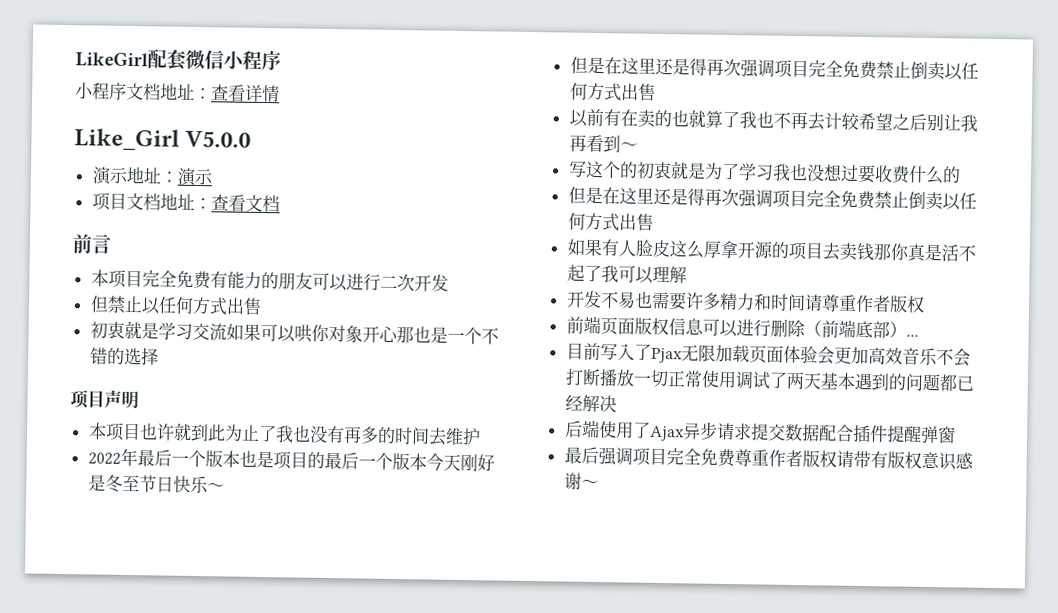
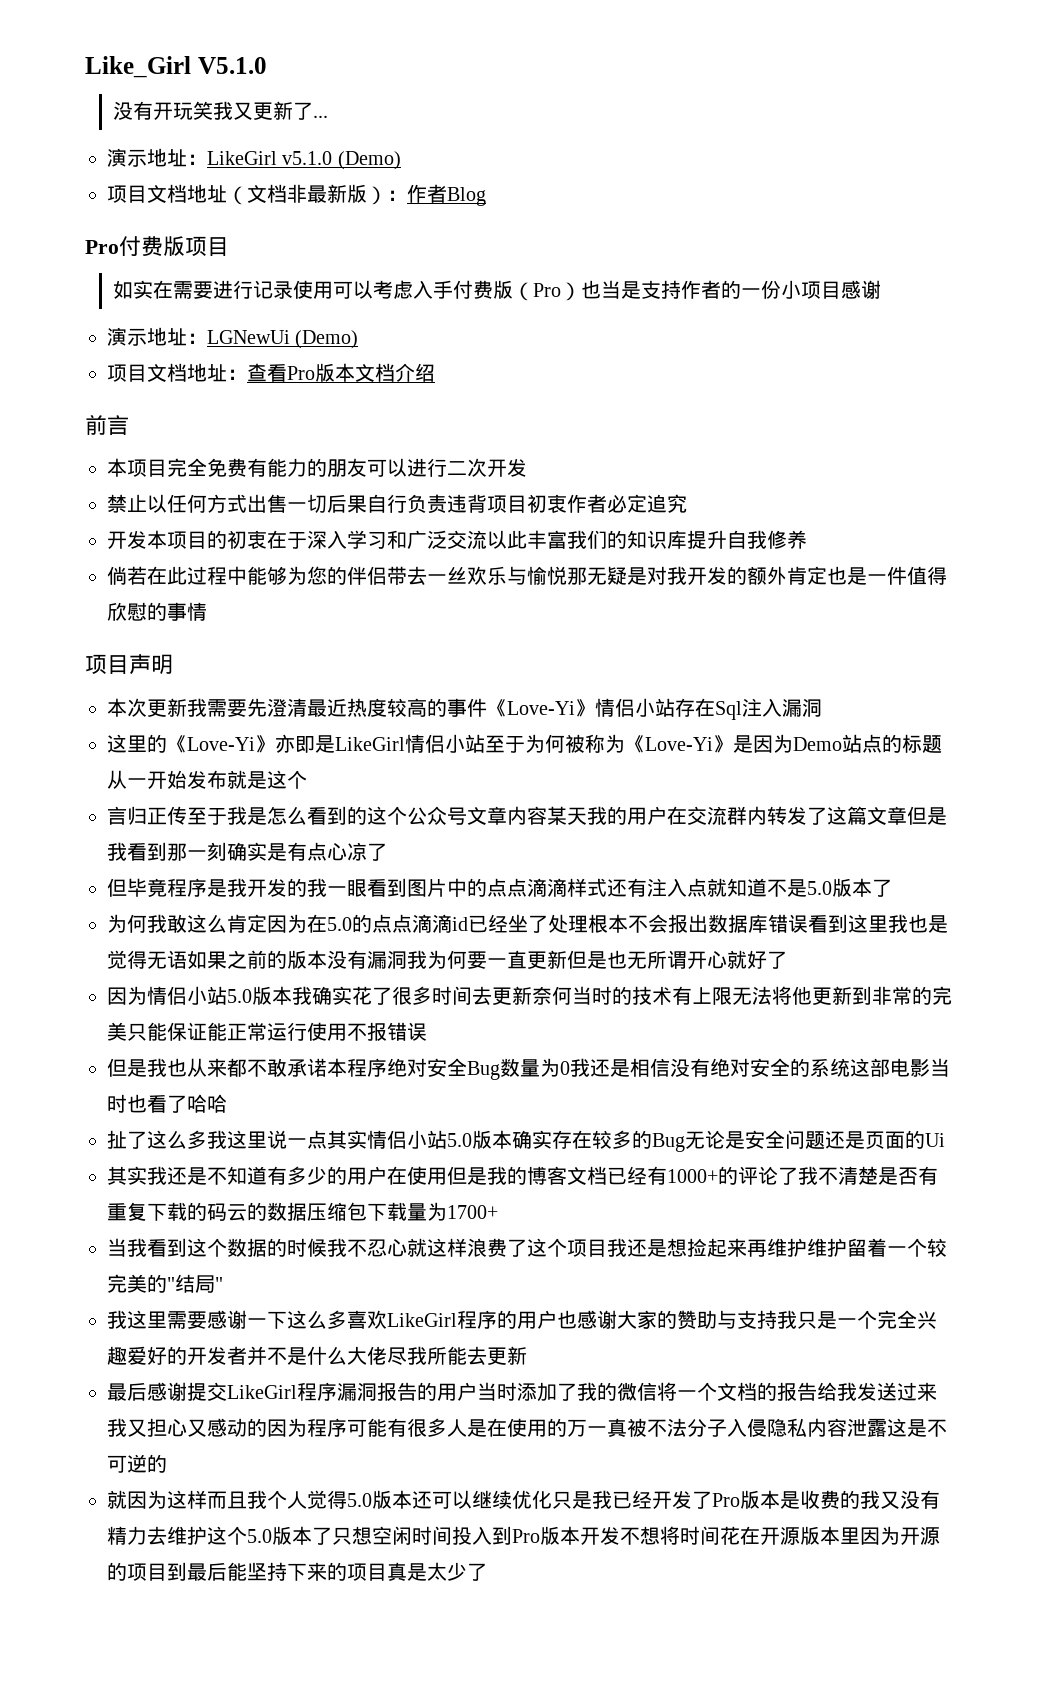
- LikeGirl配套微信小程序
- 小程序文档地址：查看详情
- Like_Girl V5.0.0
- 演示地址：演示
+ Like_Girl V5.1.0
+ 没有开玩笑我又更新了...
+ 演示地址：LikeGirl v5.1.0 (Demo)
+ 项目文档地址（文档非最新版）：作者Blog
+ Pro付费版项目
+ 如实在需要进行记录使用可以考虑入手付费版（Pro）也当是支持作者的一份小项目感谢
+ 演示地址：LGNewUi (Demo)
- 项目文档地址：查看文档
+ 项目文档地址：查看Pro版本文档介绍
- 但禁止以任何方式出售
- 初衷就是学习交流如果可以哄你对象开心那也是一个不错的选择
+ 禁止以任何方式出售一切后果自行负责违背项目初衷作者必定追究
+ 开发本项目的初衷在于深入学习和广泛交流以此丰富我们的知识库提升自我修养
+ 倘若在此过程中能够为您的伴侣带去一丝欢乐与愉悦那无疑是对我开发的额外肯定也是一件值得欣慰的事情
  项目声明
- 本项目也许就到此为止了我也没有再多的时间去维护
- 2022年最后一个版本也是项目的最后一个版本今天刚好是冬至节日快乐～
- 但是在这里还是得再次强调项目完全免费禁止倒卖以任何方式出售
- 以前有在卖的也就算了我也不再去计较希望之后别让我再看到～
- 写这个的初衷就是为了学习我也没想过要收费什么的
- 但是在这里还是得再次强调项目完全免费禁止倒卖以任何方式出售
- 如果有人脸皮这么厚拿开源的项目去卖钱那你真是活不起了我可以理解
- 开发不易也需要许多精力和时间请尊重作者版权
- 前端页面版权信息可以进行删除（前端底部）...
- 目前写入了Pjax无限加载页面体验会更加高效音乐不会打断播放一切正常使用调试了两天基本遇到的问题都已经解决
- 后端使用了Ajax异步请求提交数据配合插件提醒弹窗
- 最后强调项目完全免费尊重作者版权请带有版权意识感谢～
+ 本次更新我需要先澄清最近热度较高的事件《Love-Yi》情侣小站存在Sql注入漏洞
+ 这里的《Love-Yi》亦即是LikeGirl情侣小站至于为何被称为《Love-Yi》是因为Demo站点的标题从一开始发布就是这个
+ 言归正传至于我是怎么看到的这个公众号文章内容某天我的用户在交流群内转发了这篇文章但是我看到那一刻确实是有点心凉了
+ 但毕竟程序是我开发的我一眼看到图片中的点点滴滴样式还有注入点就知道不是5.0版本了
+ 为何我敢这么肯定因为在5.0的点点滴滴id已经坐了处理根本不会报出数据库错误看到这里我也是觉得无语如果之前的版本没有漏洞我为何要一直更新但是也无所谓开心就好了
+ 因为情侣小站5.0版本我确实花了很多时间去更新奈何当时的技术有上限无法将他更新到非常的完美只能保证能正常运行使用不报错误
+ 但是我也从来都不敢承诺本程序绝对安全Bug数量为0我还是相信没有绝对安全的系统这部电影当时也看了哈哈
+ 扯了这么多我这里说一点其实情侣小站5.0版本确实存在较多的Bug无论是安全问题还是页面的Ui
+ 其实我还是不知道有多少的用户在使用但是我的博客文档已经有1000+的评论了我不清楚是否有重复下载的码云的数据压缩包下载量为1700+
+ 当我看到这个数据的时候我不忍心就这样浪费了这个项目我还是想捡起来再维护维护留着一个较完美的"结局"
+ 我这里需要感谢一下这么多喜欢LikeGirl程序的用户也感谢大家的赞助与支持我只是一个完全兴趣爱好的开发者并不是什么大佬尽我所能去更新
+ 最后感谢提交LikeGirl程序漏洞报告的用户当时添加了我的微信将一个文档的报告给我发送过来我又担心又感动的因为程序可能有很多人是在使用的万一真被不法分子入侵隐私内容泄露这是不可逆的
+ 就因为这样而且我个人觉得5.0版本还可以继续优化只是我已经开发了Pro版本是收费的我又没有精力去维护这个5.0版本了只想空闲时间投入到Pro版本开发不想将时间花在开源版本里因为开源的项目到最后能坚持下来的项目真是太少了

